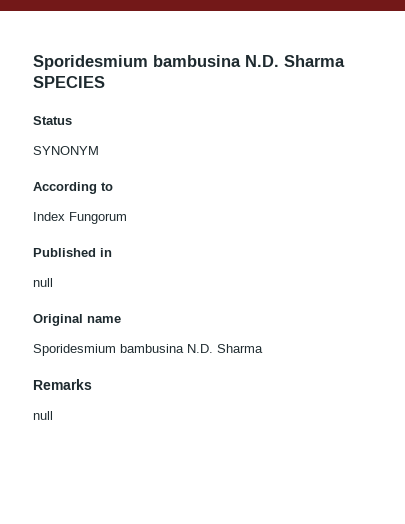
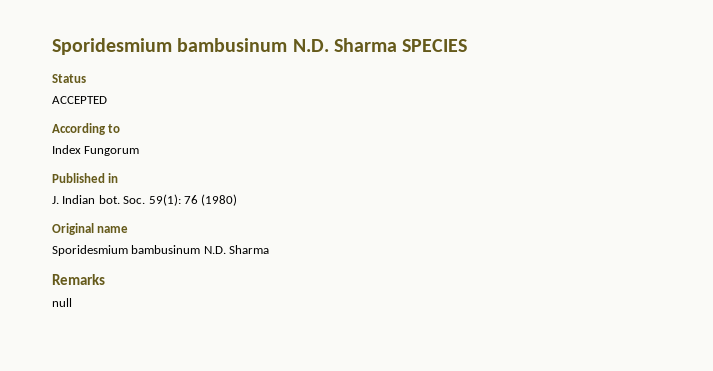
- Sporidesmium bambusina N.D. Sharma SPECIES
+ Sporidesmium bambusinum N.D. Sharma SPECIES
- SYNONYM
+ ACCEPTED
  Published in
- null
+ J. Indian bot. Soc. 59(1): 76 (1980)
  Original name
- Sporidesmium bambusina N.D. Sharma
+ Sporidesmium bambusinum N.D. Sharma

